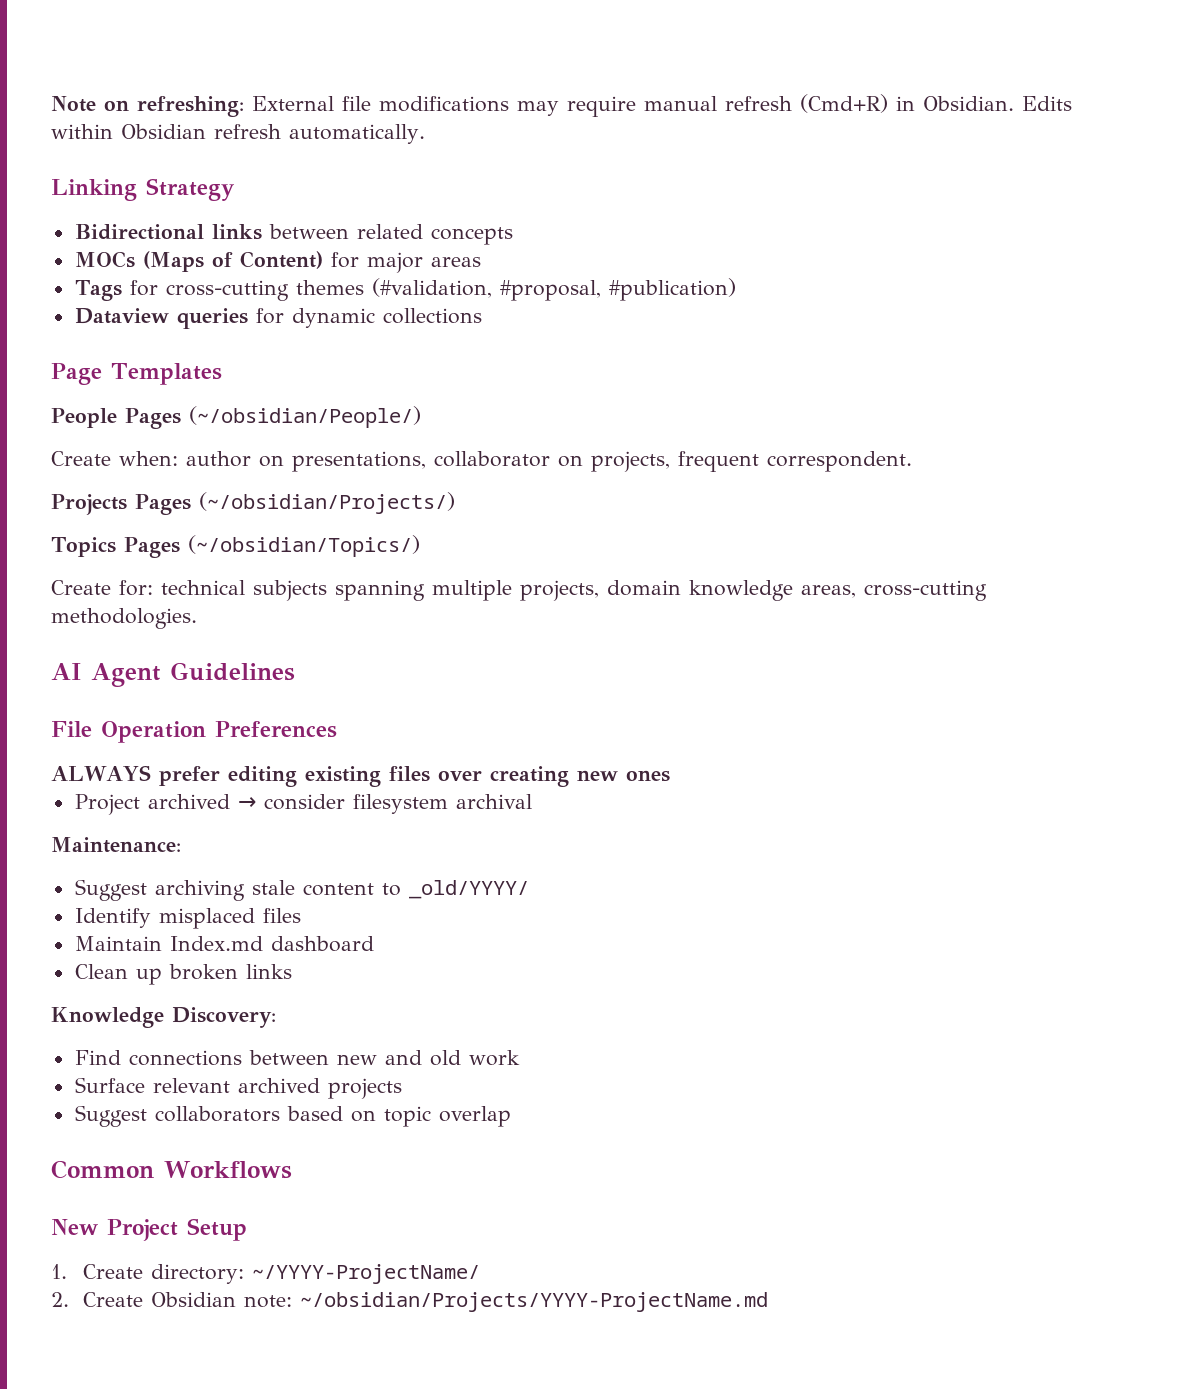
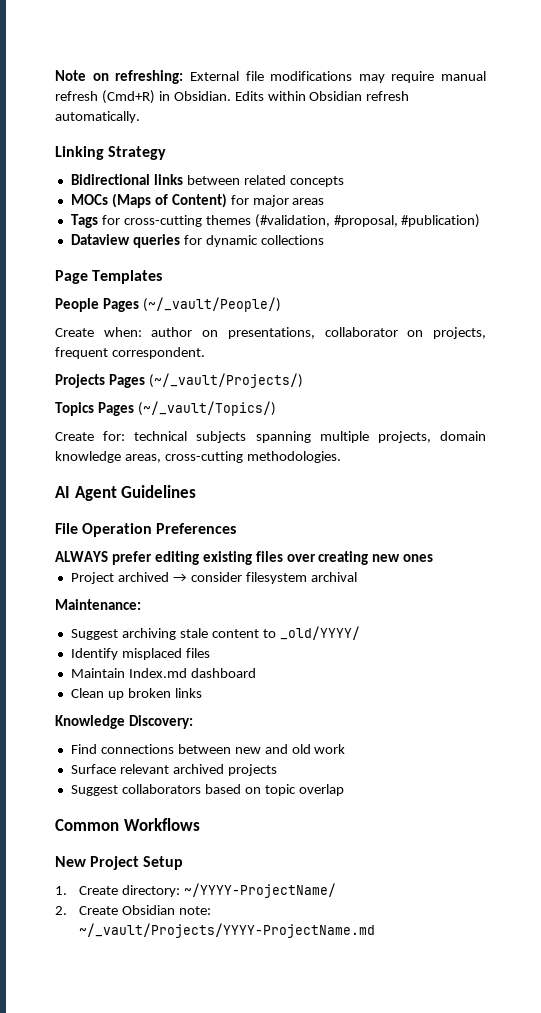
- People Pages (~/obsidian/People/)
+ People Pages (~/_vault/People/)
- Projects Pages (~/obsidian/Projects/)
+ Projects Pages (~/_vault/Projects/)
- Topics Pages (~/obsidian/Topics/)
+ Topics Pages (~/_vault/Topics/)
- 2. Create Obsidian note: ~/obsidian/Projects/YYYY-ProjectName.md
+ 2. Create Obsidian note: ~/_vault/Projects/YYYY-ProjectName.md

